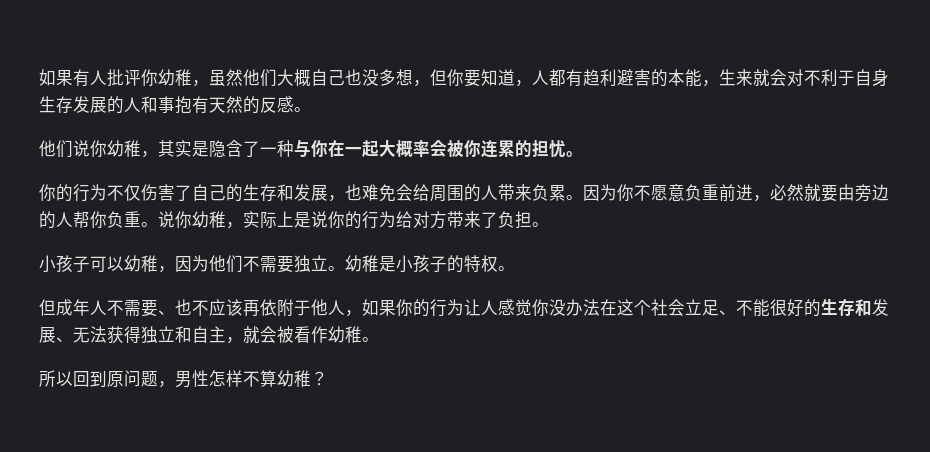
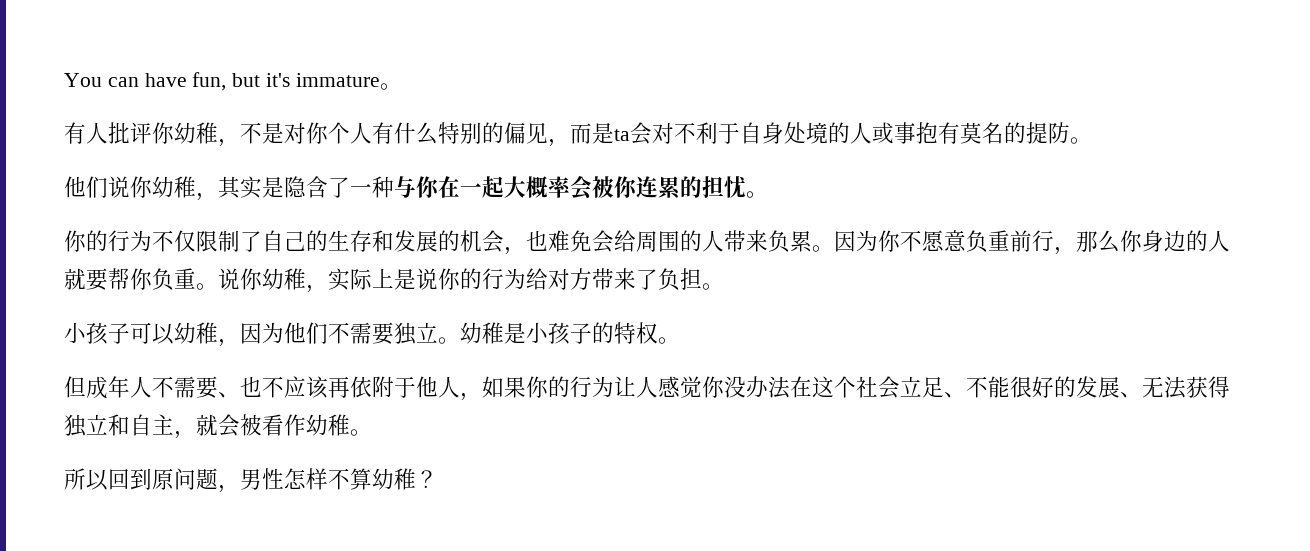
- 如果有人批评你幼稚，虽然他们大概自己也没多想，但你要知道，人都有趋利避害的本能，生来就会对不利于自身生存发展的人和事抱有天然的反感。
+ You can have fun, but it's immature。
+ 有人批评你幼稚，不是对你个人有什么特别的偏见，而是ta会对不利于自身处境的人或事抱有莫名的提防。
- 你的行为不仅伤害了自己的生存和发展，也难免会给周围的人带来负累。
+ 你的行为不仅限制了自己的生存和发展的机会，也难免会给周围的人带来负累。
- 因为你不愿意负重前进，必然就要由旁边的人帮你负重。
+ 因为你不愿意负重前行，那么你身边的人就要帮你负重。
- 但成年人不需要、也不应该再依附于他人，如果你的行为让人感觉你没办法在这个社会立足、不能很好的生存和发展、无法获得独立和自主，就会被看作幼稚。
+ 但成年人不需要、也不应该再依附于他人，如果你的行为让人感觉你没办法在这个社会立足、不能很好的发展、无法获得独立和自主，就会被看作幼稚。

